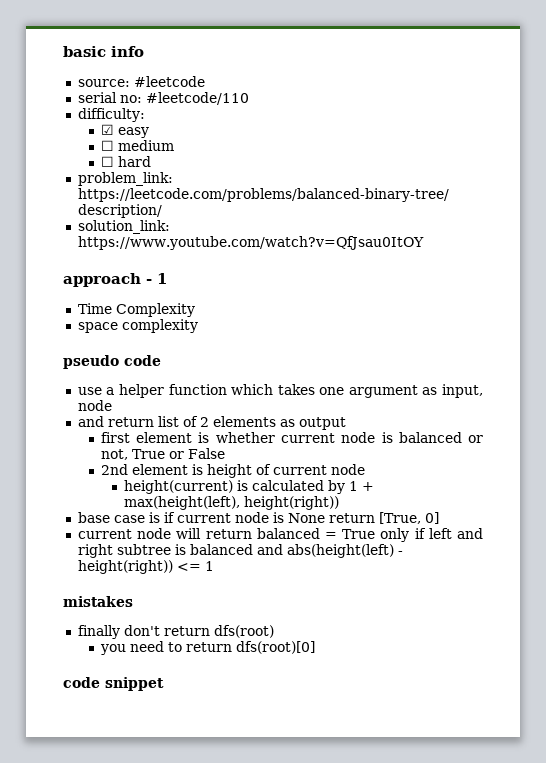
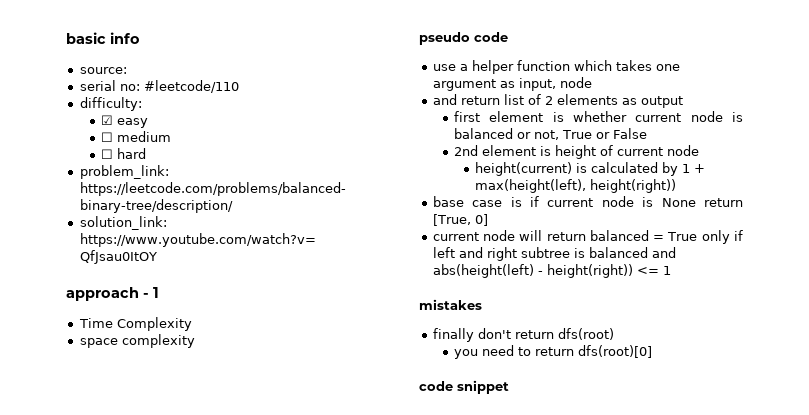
- source: #leetcode
+ source:

